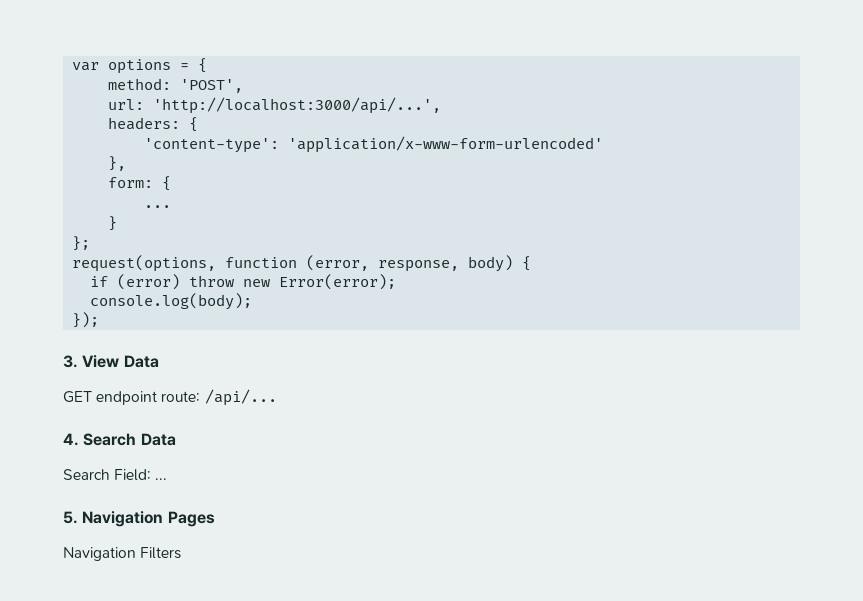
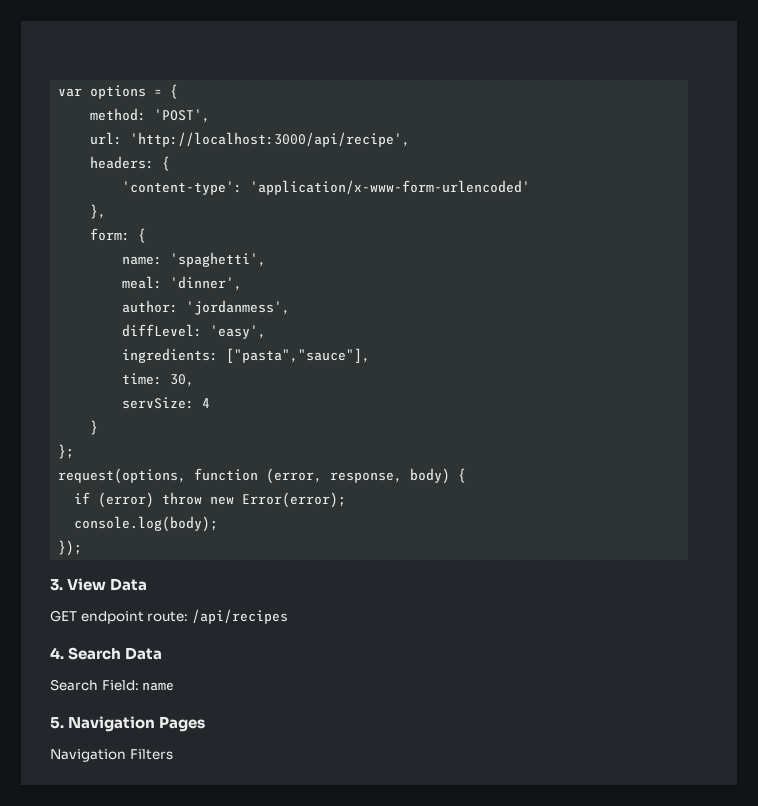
- url: 'http://localhost:3000/api/...',
+ url: 'http://localhost:3000/api/recipe',
  form: {
- ...
+ name: 'spaghetti',
+ meal: 'dinner',
+ author: 'jordanmess',
+ diffLevel: 'easy',
+ ingredients: ["pasta","sauce"],
+ time: 30,
+ servSize: 4
- GET endpoint route: /api/...
+ GET endpoint route: /api/recipes
- Search Field: ...
+ Search Field: name

